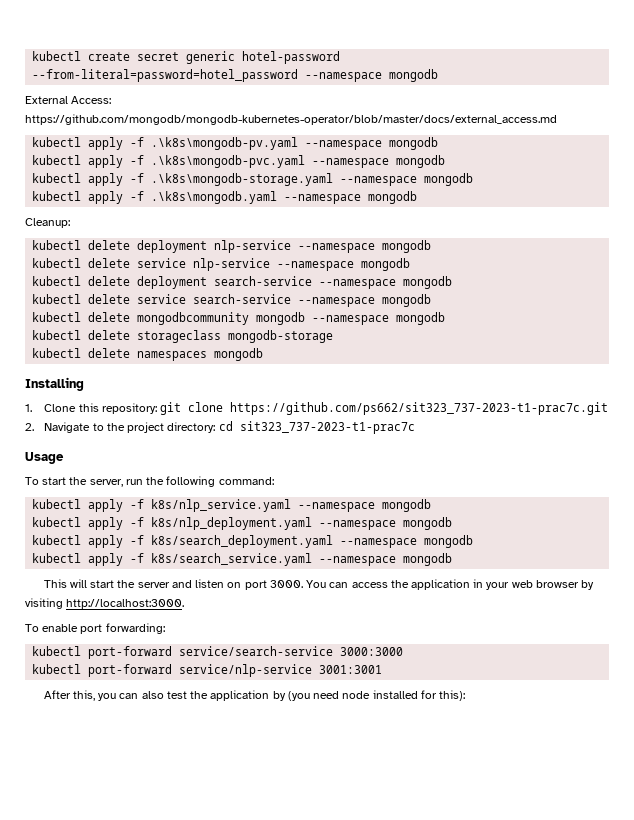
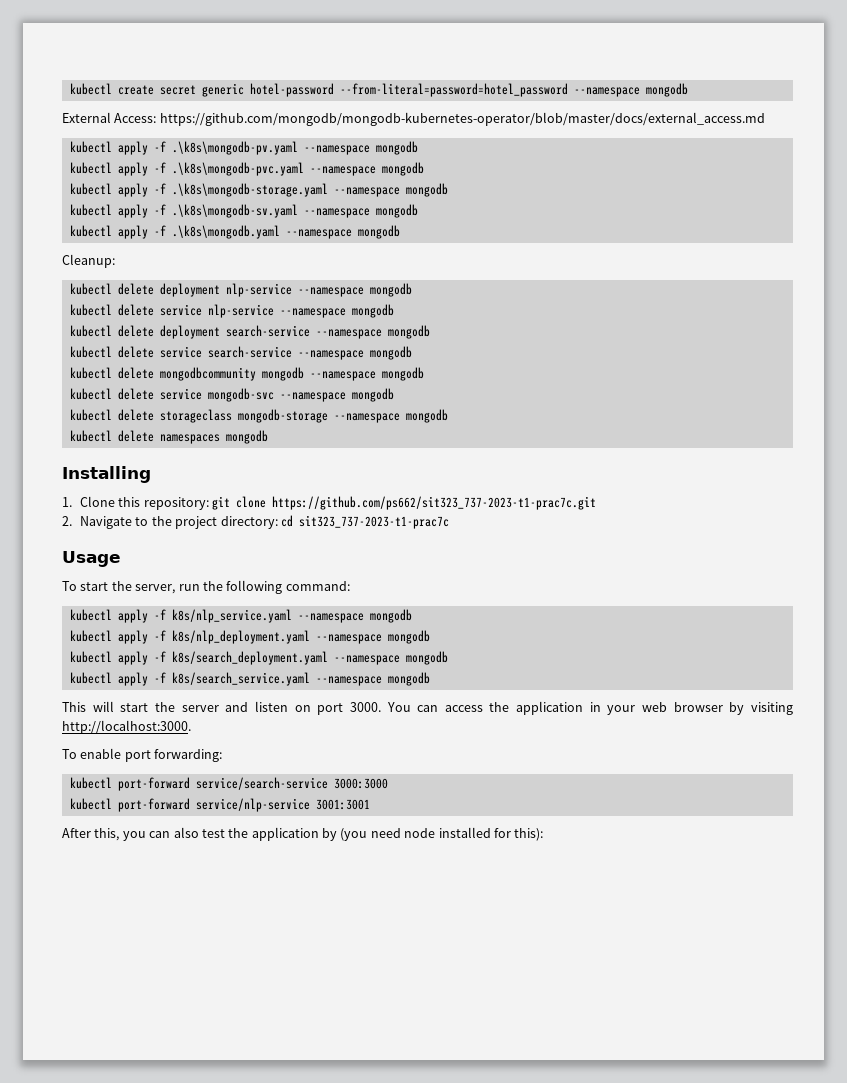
+ kubectl apply -f .\k8s\mongodb-sv.yaml --namespace mongodb
+ kubectl delete service mongodb-svc --namespace mongodb
- kubectl delete storageclass mongodb-storage
+ kubectl delete storageclass mongodb-storage --namespace mongodb

